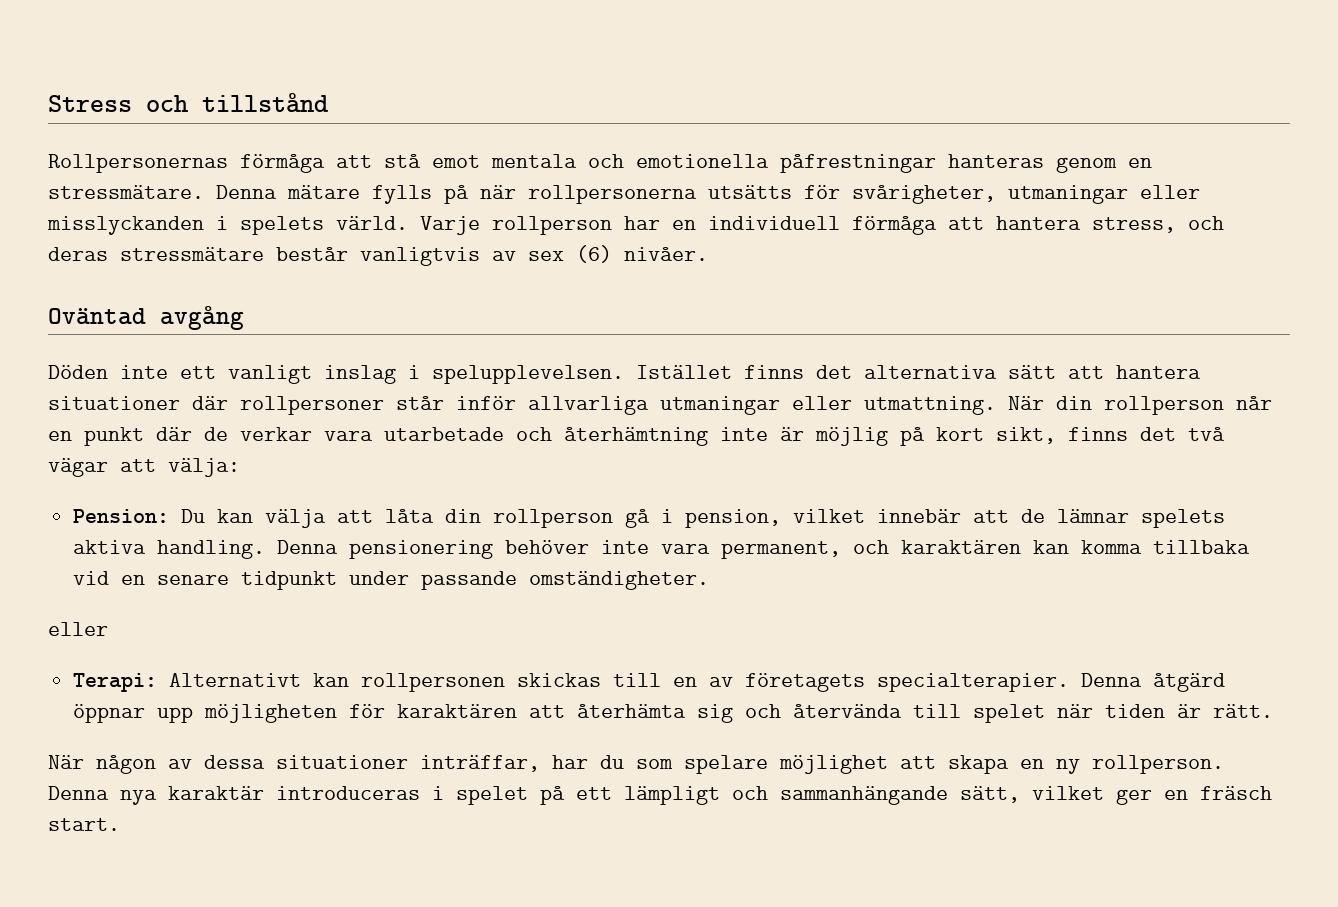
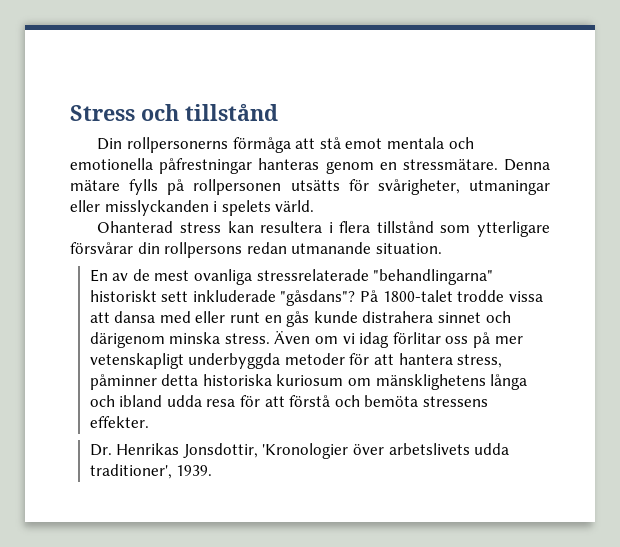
- Rollpersonernas förmåga att stå emot mentala och emotionella påfrestningar hanteras genom en stressmätare.
+ Din rollpersonerns förmåga att stå emot mentala och emotionella påfrestningar hanteras genom en stressmätare.
- Denna mätare fylls på när rollpersonerna utsätts för svårigheter, utmaningar eller misslyckanden i spelets värld. Varje rollperson har en individuell förmåga att hantera stress, och deras stressmätare består vanligtvis av sex (6) nivåer.
- Oväntad avgång
- Döden inte ett vanligt inslag i spelupplevelsen. Istället finns det alternativa sätt att hantera situationer där rollpersoner står inför allvarliga utmaningar eller utmattning. När din rollperson når en punkt där de verkar vara utarbetade och återhämtning inte är möjlig på kort sikt, finns det två vägar att välja:
- Pension: Du kan välja att låta din rollperson gå i pension, vilket innebär att de lämnar spelets aktiva handling. Denna pensionering behöver inte vara permanent, och karaktären kan komma tillbaka vid en senare tidpunkt under passande omständigheter.
- eller
- Terapi: Alternativt kan rollpersonen skickas till en av företagets specialterapier. Denna åtgärd öppnar upp möjligheten för karaktären att återhämta sig och återvända till spelet när tiden är rätt.
- När någon av dessa situationer inträffar, har du som spelare möjlighet att skapa en ny rollperson. Denna nya karaktär introduceras i spelet på ett lämpligt och sammanhängande sätt, vilket ger en fräsch start.
+ Denna mätare fylls på rollpersonen utsätts för svårigheter, utmaningar eller misslyckanden i spelets värld.
+ Ohanterad stress kan resultera i flera tillstånd som ytterligare försvårar din rollpersons redan utmanande situation.
+ En av de mest ovanliga stressrelaterade "behandlingarna" historiskt sett inkluderade "gåsdans"? På 1800-talet trodde vissa att dansa med eller runt en gås kunde distrahera sinnet och därigenom minska stress. Även om vi idag förlitar oss på mer vetenskapligt underbyggda metoder för att hantera stress, påminner detta historiska kuriosum om mänsklighetens långa och ibland udda resa för att förstå och bemöta stressens effekter.
+ Dr. Henrikas Jonsdottir, 'Kronologier över arbetslivets udda traditioner', 1939.

